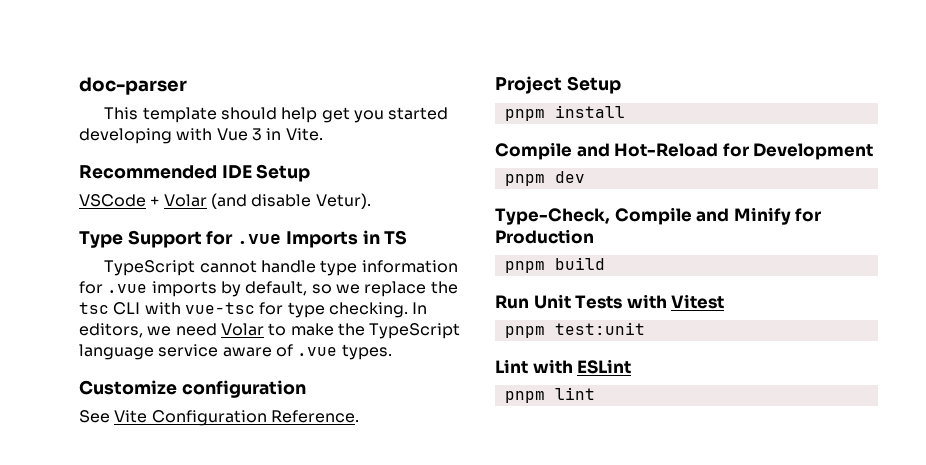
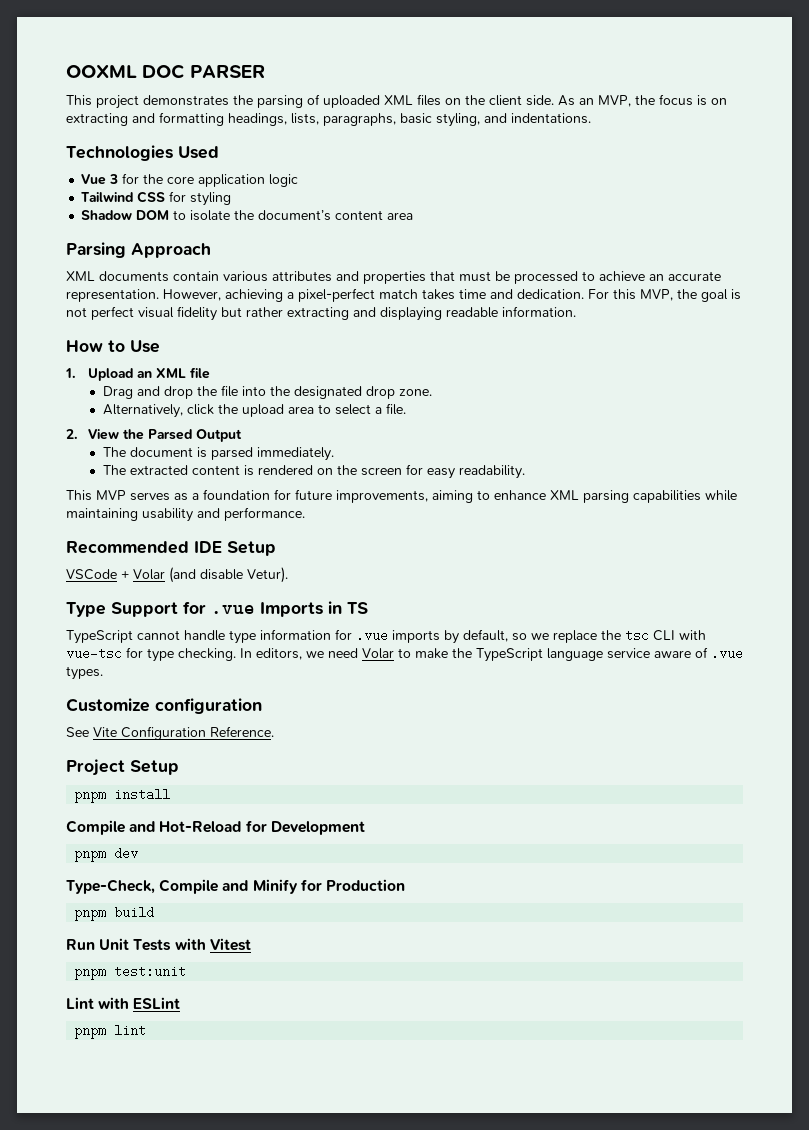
- doc-parser
- This template should help get you started developing with Vue 3 in Vite.
+ OOXML DOC PARSER
+ This project demonstrates the parsing of uploaded XML files on the client side. As an MVP, the focus is on extracting and formatting headings, lists, paragraphs, basic styling, and indentations.
+ Technologies Used
+ Vue 3 for the core application logic
+ Tailwind CSS for styling
+ Shadow DOM to isolate the document’s content area
+ Parsing Approach
+ XML documents contain various attributes and properties that must be processed to achieve an accurate representation. However, achieving a pixel-perfect match takes time and dedication. For this MVP, the goal is not perfect visual fidelity but rather extracting and displaying readable information.
+ How to Use
+ 1. Upload an XML file
+ Drag and drop the file into the designated drop zone.
+ Alternatively, click the upload area to select a file.
+ 2. View the Parsed Output
+ The document is parsed immediately.
+ The extracted content is rendered on the screen for easy readability.
+ This MVP serves as a foundation for future improvements, aiming to enhance XML parsing capabilities while maintaining usability and performance.

